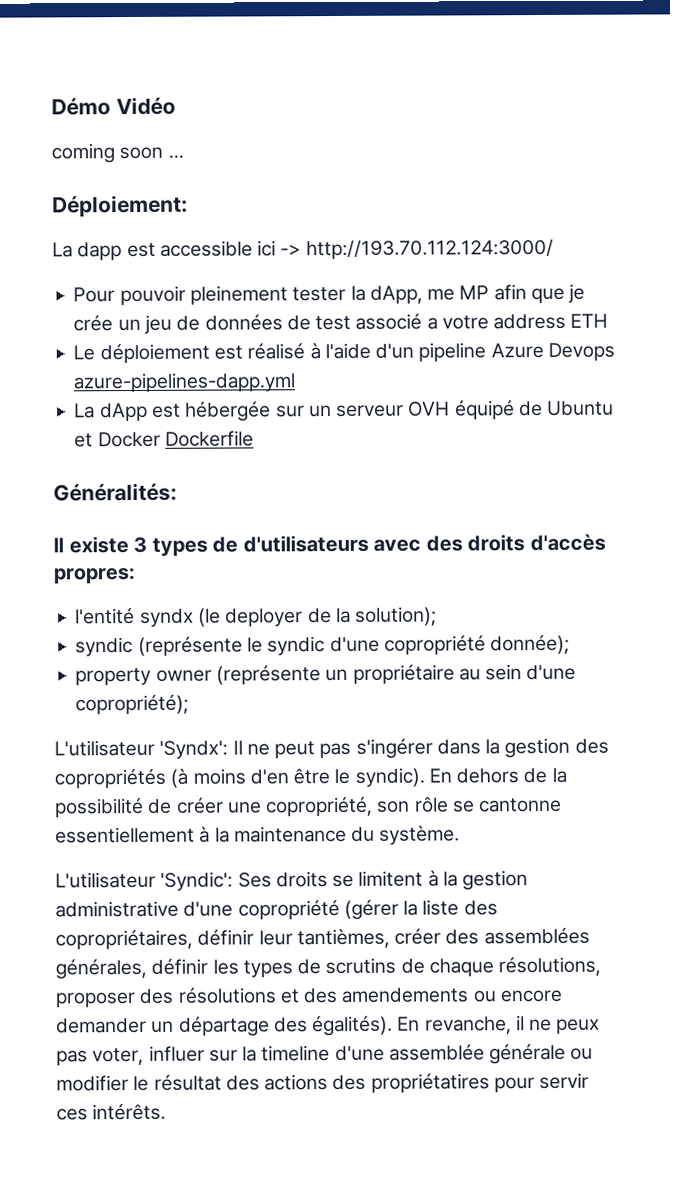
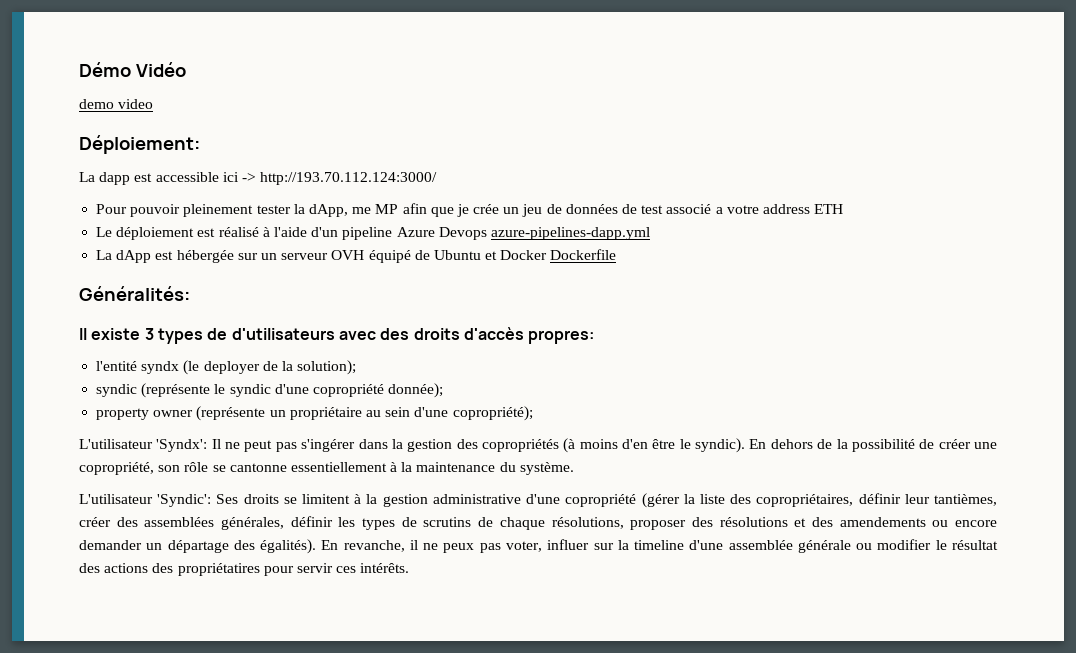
- coming soon ...
+ demo video

